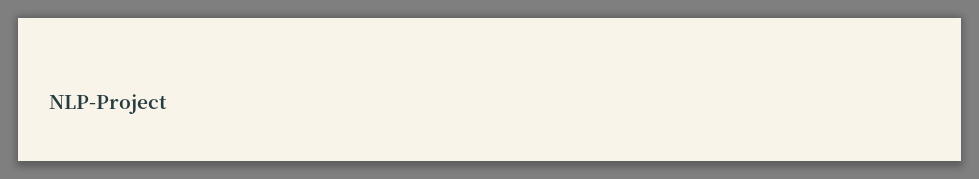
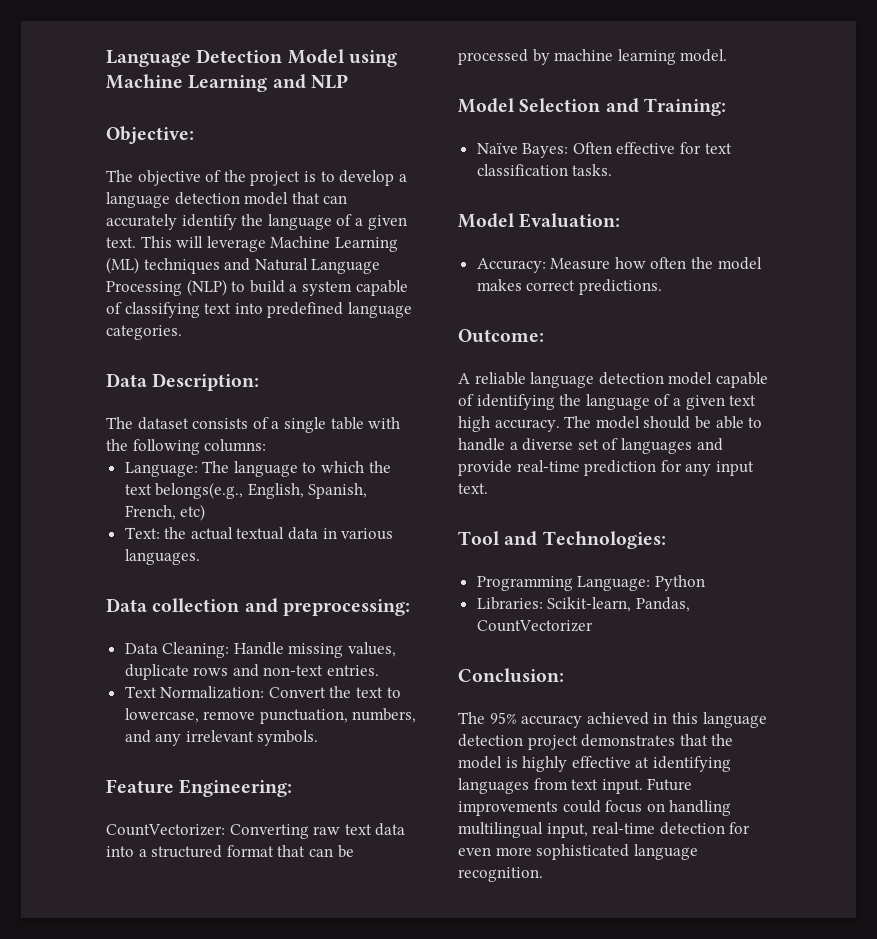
- NLP-Project
+ Language Detection Model using Machine Learning and NLP
+ Objective:
+ The objective of the project is to develop a language detection model that can accurately identify the language of a given text. This will leverage Machine Learning (ML) techniques and Natural Language Processing (NLP) to build a system capable of classifying text into predefined language categories.
+ Data Description:
+ The dataset consists of a single table with the following columns:
+ Language: The language to which the text belongs(e.g., English, Spanish, French, etc)
+ Text: the actual textual data in various languages.
+ Data collection and preprocessing:
+ Data Cleaning: Handle missing values, duplicate rows and non-text entries.
+ Text Normalization: Convert the text to lowercase, remove punctuation, numbers, and any irrelevant symbols.
+ Feature Engineering:
+ CountVectorizer: Converting raw text data into a structured format that can be processed by machine learning model.
+ Model Selection and Training:
+ Naïve Bayes: Often effective for text classification tasks.
+ Model Evaluation:
+ Accuracy: Measure how often the model makes correct predictions.
+ Outcome:
+ A reliable language detection model capable of identifying the language of a given text high accuracy. The model should be able to handle a diverse set of languages and provide real-time prediction for any input text.
+ Tool and Technologies:
+ Programming Language: Python
+ Libraries: Scikit-learn, Pandas, CountVectorizer
+ Conclusion:
+ The 95% accuracy achieved in this language detection project demonstrates that the model is highly effective at identifying languages from text input. Future improvements could focus on handling multilingual input, real-time detection for even more sophisticated language recognition.

